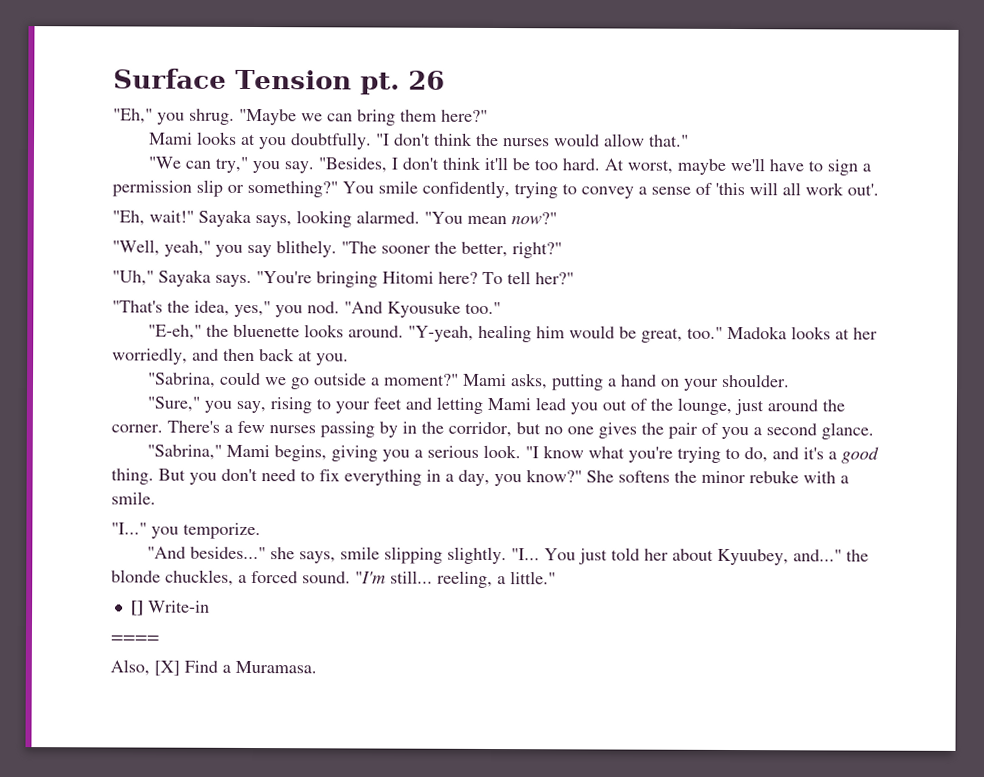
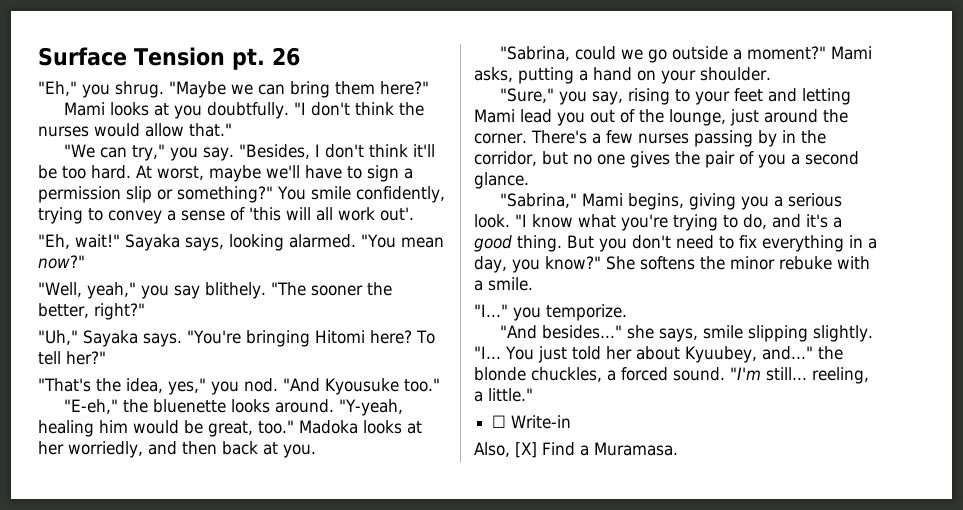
- [] Write-in
+ ☐ Write-in
- ====

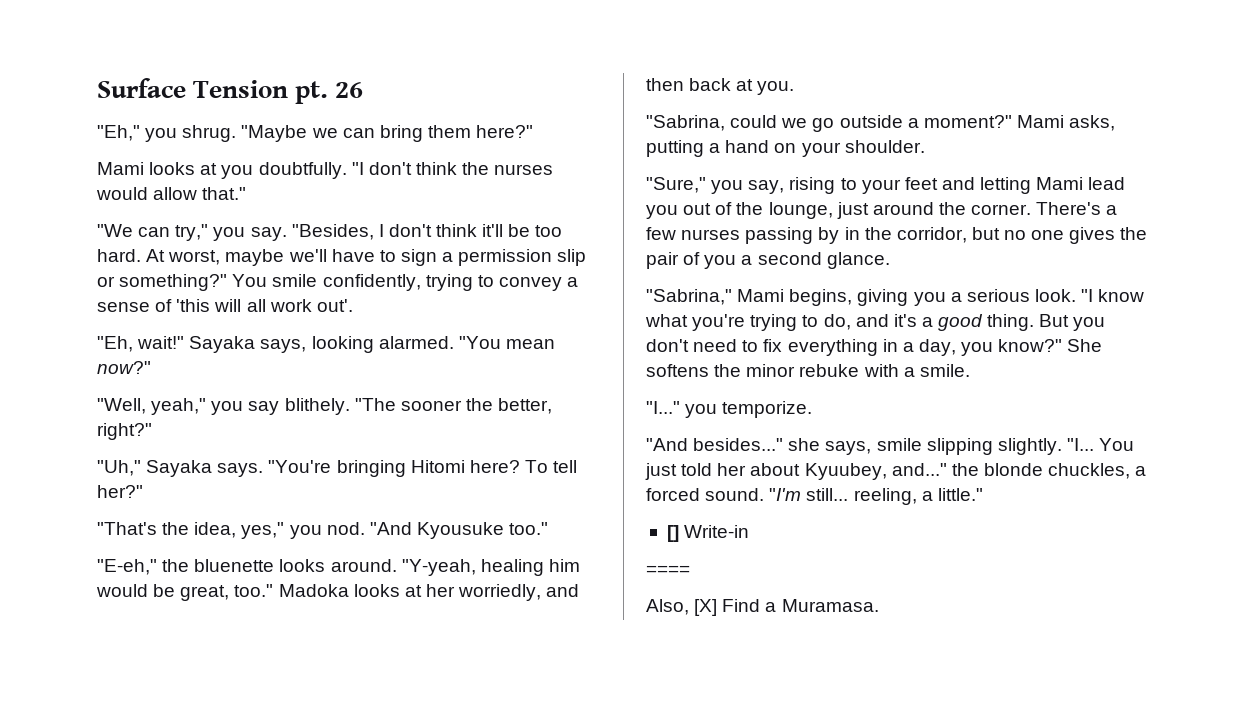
- ☐ Write-in
+ [] Write-in
+ ====

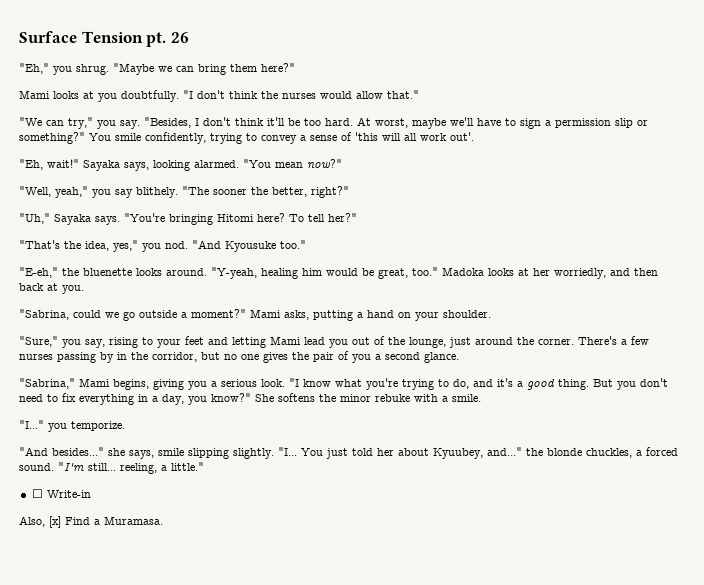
- [] Write-in
+ ☐ Write-in
- ====
- Also, [X] Find a Muramasa.
+ Also, [x] Find a Muramasa.

